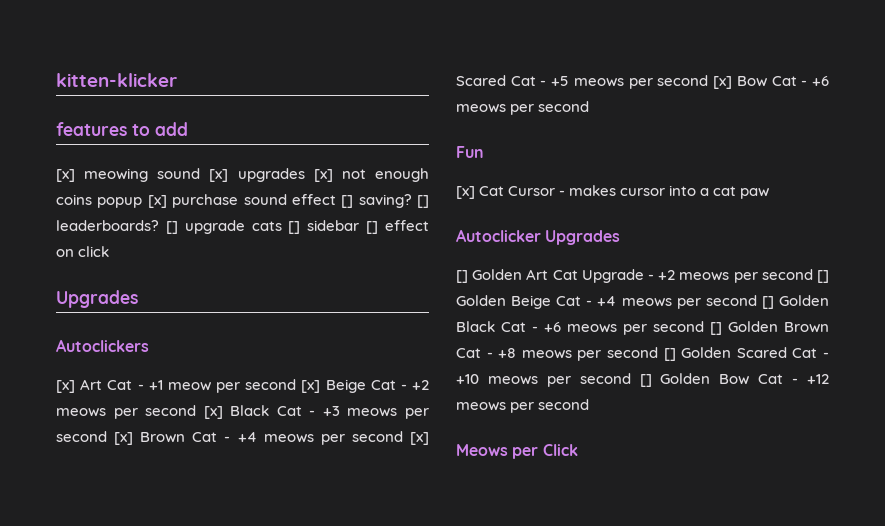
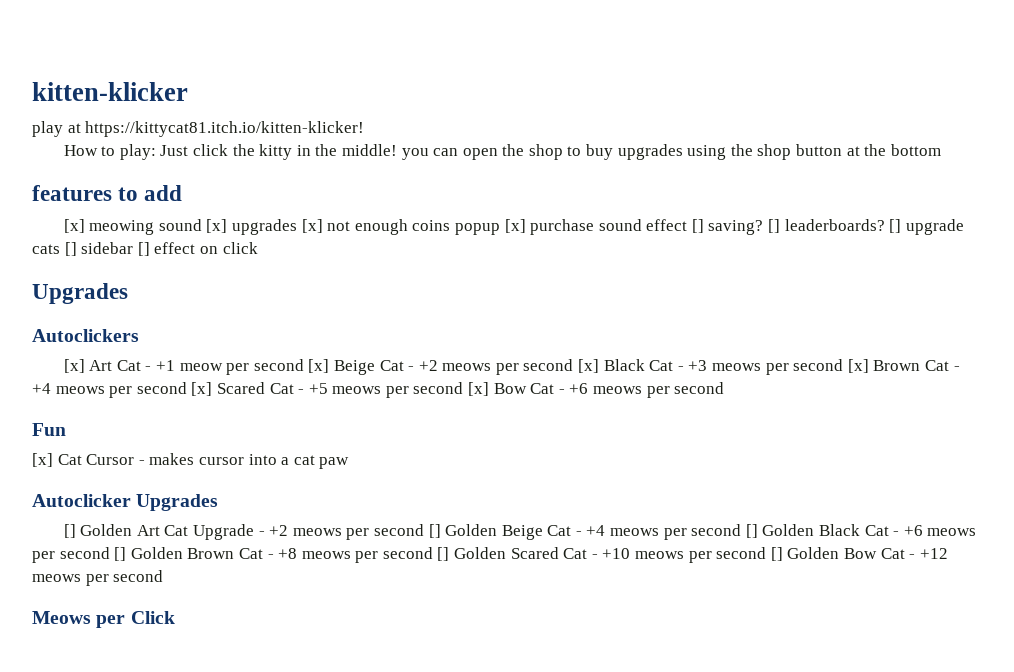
+ play at https://kittycat81.itch.io/kitten-klicker!
+ How to play: Just click the kitty in the middle! you can open the shop to buy upgrades using the shop button at the bottom

